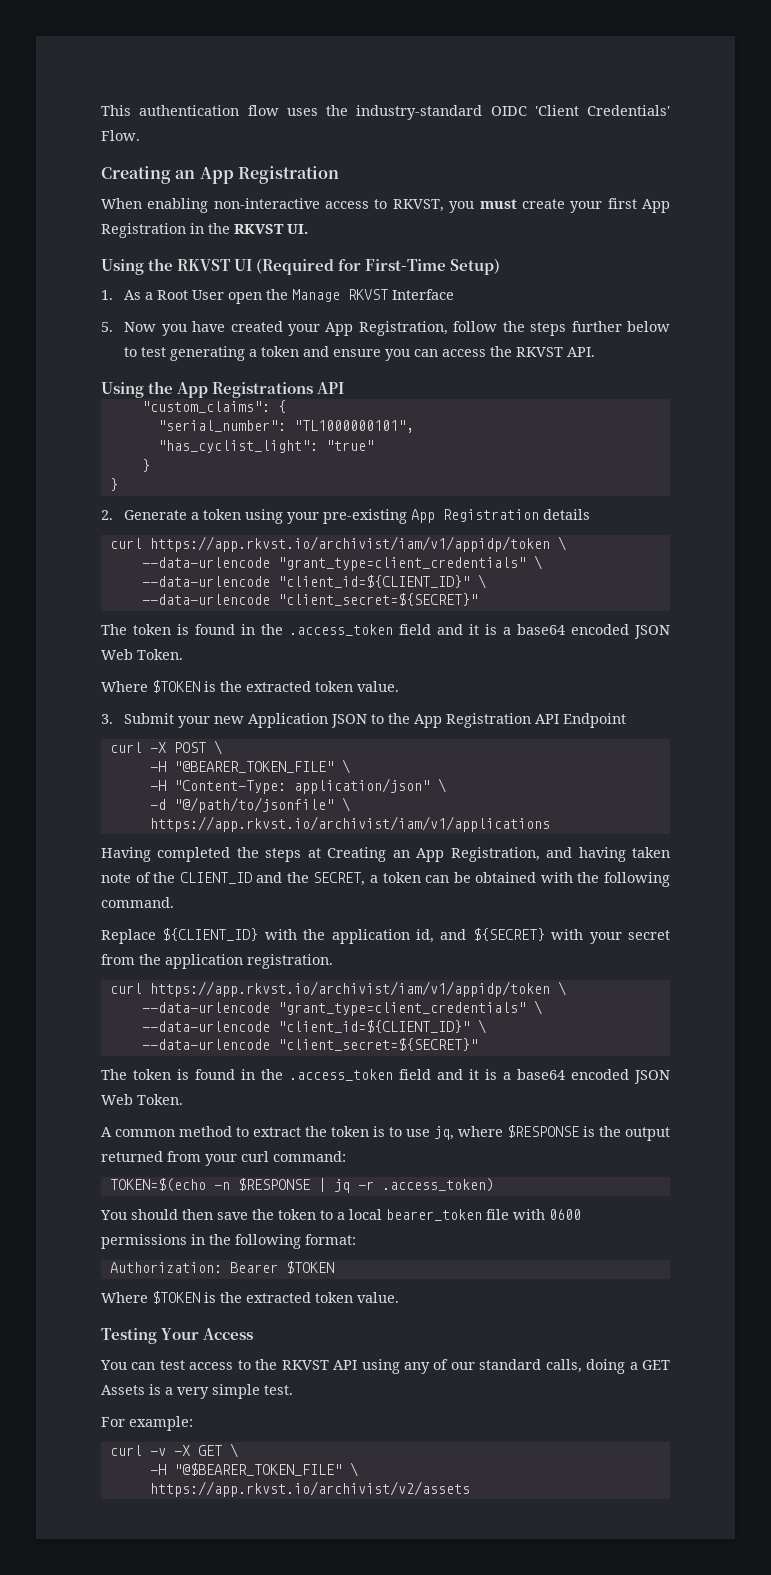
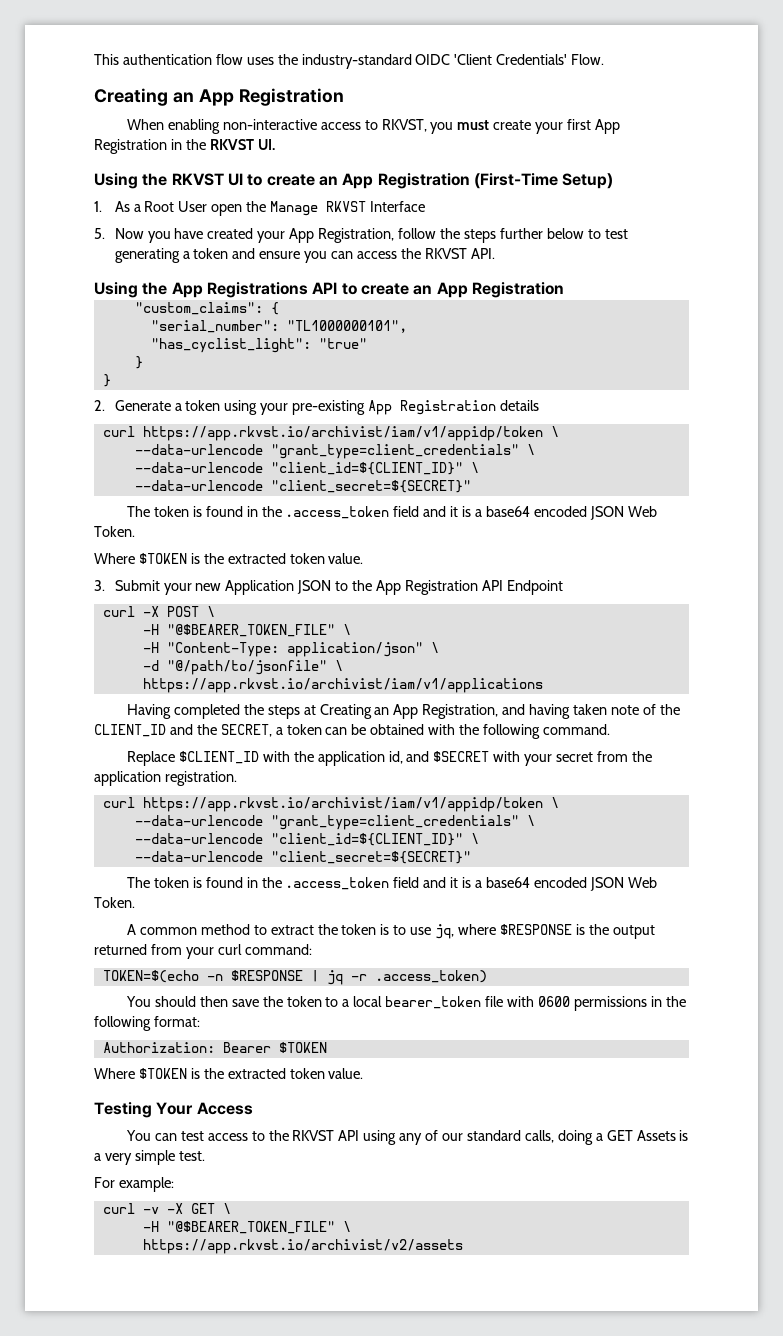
- Using the RKVST UI (Required for First-Time Setup)
+ Using the RKVST UI to create an App Registration (First-Time Setup)
- Using the App Registrations API
+ Using the App Registrations API to create an App Registration
  curl -X POST \
- -H "@BEARER_TOKEN_FILE" \
+ -H "@$BEARER_TOKEN_FILE" \
- Replace ${CLIENT_ID} with the application id, and ${SECRET} with your secret from the application registration.
+ Replace $CLIENT_ID with the application id, and $SECRET with your secret from the application registration.

